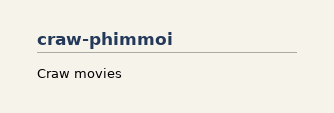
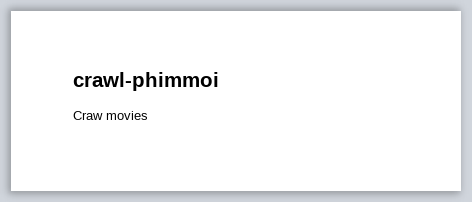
- craw-phimmoi
+ crawl-phimmoi

